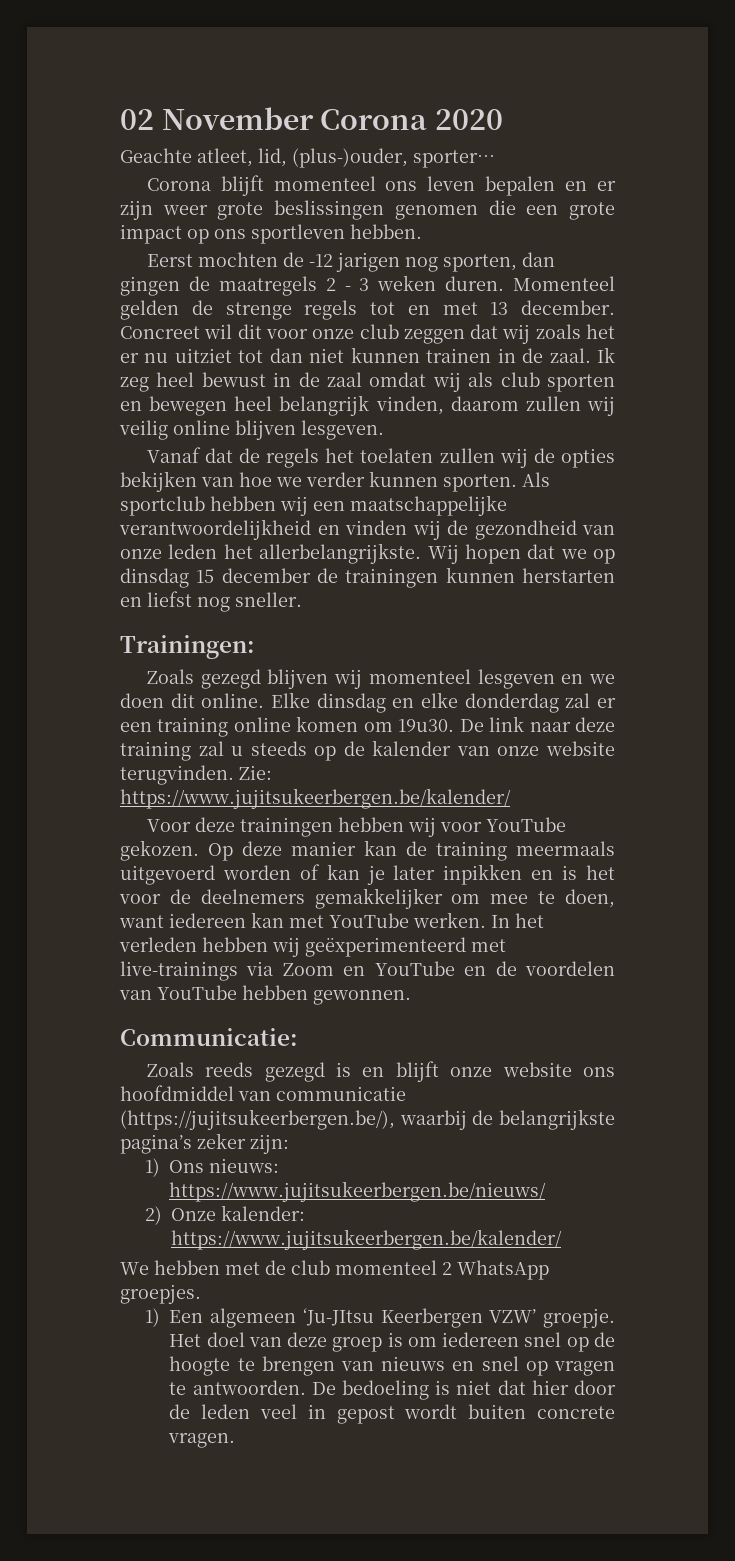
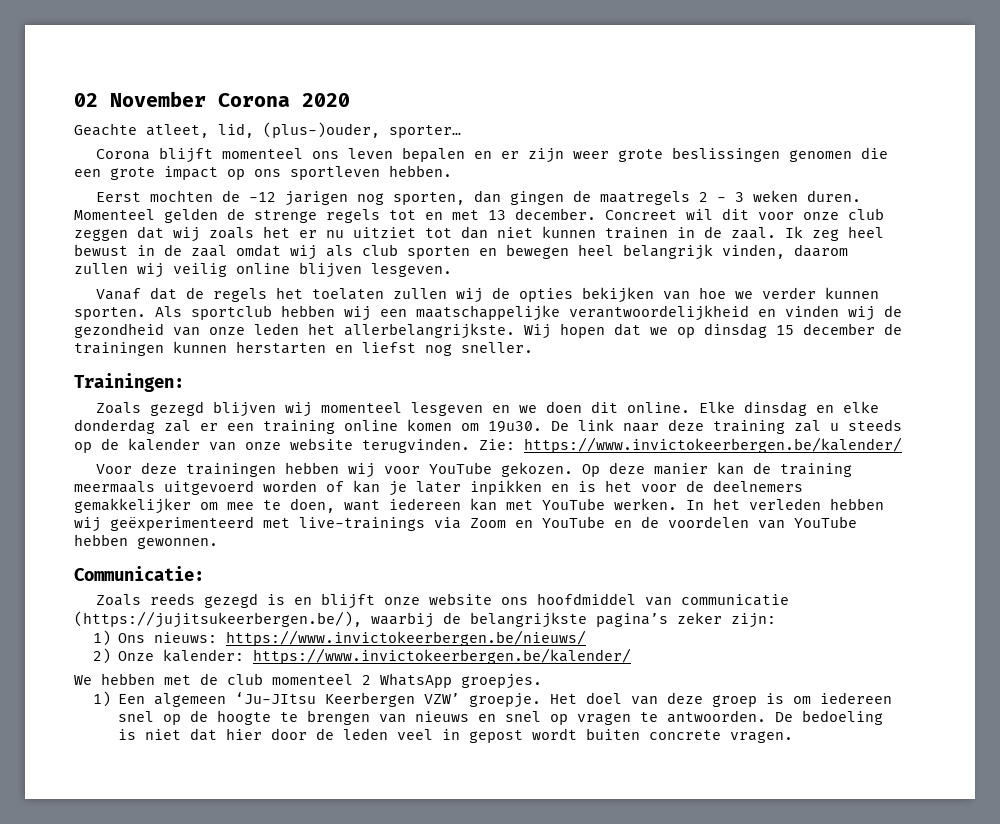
- Zie: https://www.jujitsukeerbergen.be/kalender/
+ Zie: https://www.invictokeerbergen.be/kalender/
- 1) Ons nieuws: https://www.jujitsukeerbergen.be/nieuws/
+ 1) Ons nieuws: https://www.invictokeerbergen.be/nieuws/
- 2) Onze kalender: https://www.jujitsukeerbergen.be/kalender/
+ 2) Onze kalender: https://www.invictokeerbergen.be/kalender/

